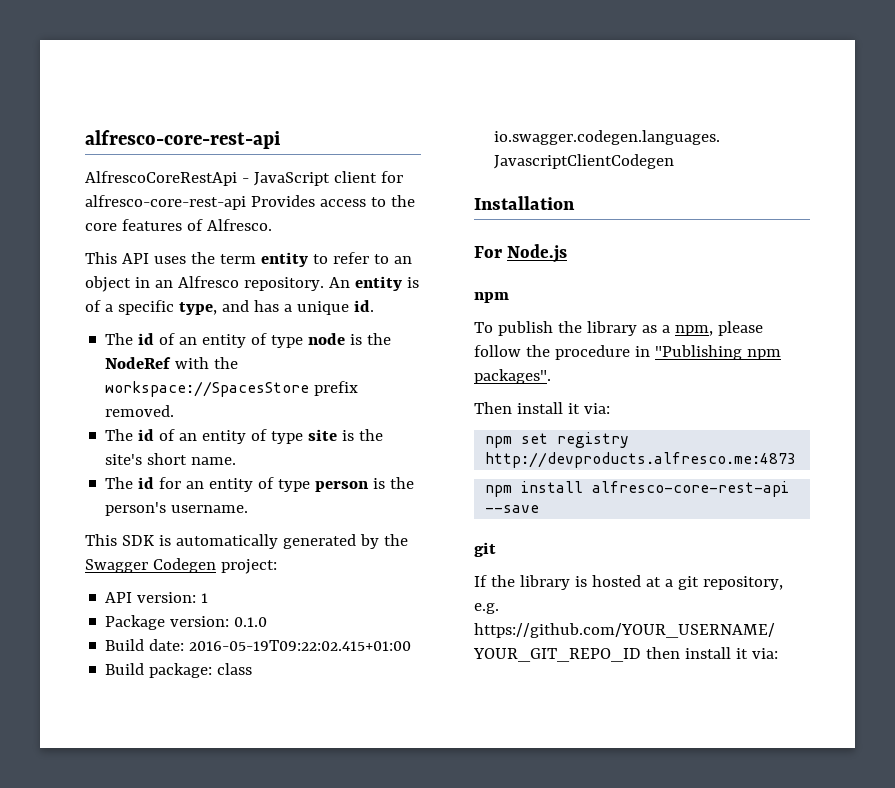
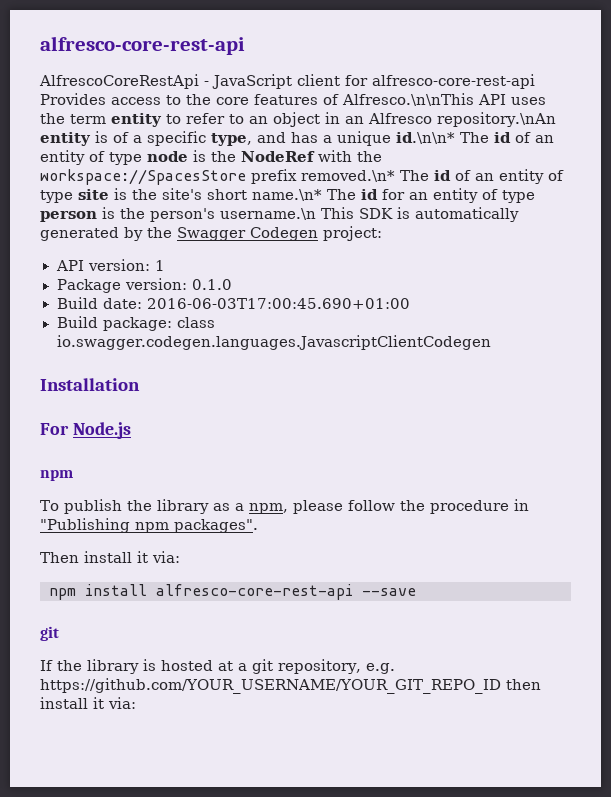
- AlfrescoCoreRestApi - JavaScript client for alfresco-core-rest-api Provides access to the core features of Alfresco.
- This API uses the term entity to refer to an object in an Alfresco repository. An entity is of a specific type, and has a unique id.
- The id of an entity of type node is the NodeRef with the workspace://SpacesStore prefix removed.
- The id of an entity of type site is the site's short name.
- The id for an entity of type person is the person's username.
- This SDK is automatically generated by the Swagger Codegen project:
+ AlfrescoCoreRestApi - JavaScript client for alfresco-core-rest-api Provides access to the core features of Alfresco.\n\nThis API uses the term entity to refer to an object in an Alfresco repository.\nAn entity is of a specific type, and has a unique id.\n\n* The id of an entity of type node is the NodeRef with the workspace://SpacesStore prefix removed.\n* The id of an entity of type site is the site's short name.\n* The id for an entity of type person is the person's username.\n This SDK is automatically generated by the Swagger Codegen project:
- Build date: 2016-05-19T09:22:02.415+01:00
+ Build date: 2016-06-03T17:00:45.690+01:00
- npm set registry http://devproducts.alfresco.me:4873

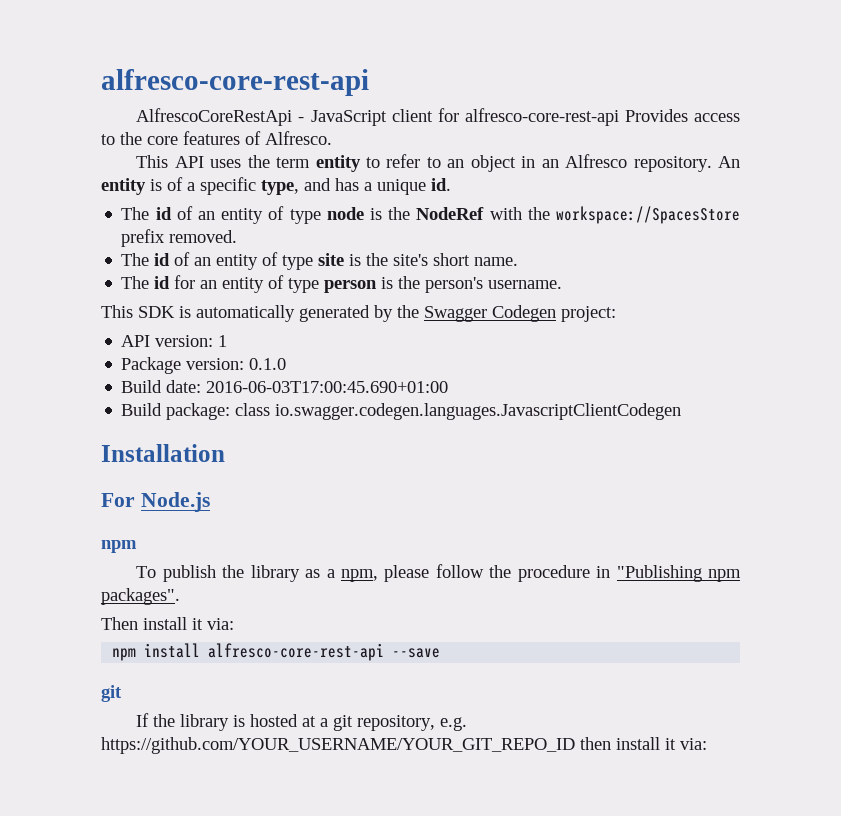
- AlfrescoCoreRestApi - JavaScript client for alfresco-core-rest-api Provides access to the core features of Alfresco.\n\nThis API uses the term entity to refer to an object in an Alfresco repository.\nAn entity is of a specific type, and has a unique id.\n\n* The id of an entity of type node is the NodeRef with the workspace://SpacesStore prefix removed.\n* The id of an entity of type site is the site's short name.\n* The id for an entity of type person is the person's username.\n This SDK is automatically generated by the Swagger Codegen project:
+ AlfrescoCoreRestApi - JavaScript client for alfresco-core-rest-api Provides access to the core features of Alfresco.
+ This API uses the term entity to refer to an object in an Alfresco repository. An entity is of a specific type, and has a unique id.
+ The id of an entity of type node is the NodeRef with the workspace://SpacesStore prefix removed.
+ The id of an entity of type site is the site's short name.
+ The id for an entity of type person is the person's username.
+ This SDK is automatically generated by the Swagger Codegen project:

